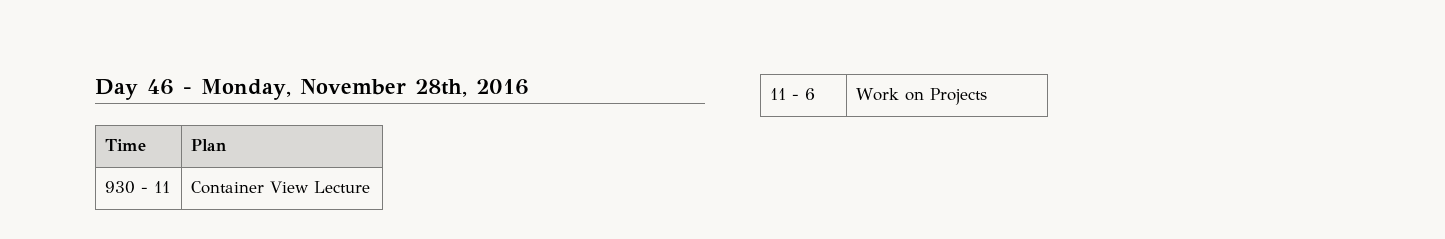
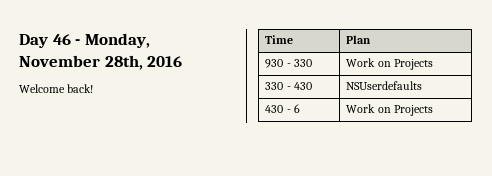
+ Welcome back!
- 930 - 11 | Container View Lecture
- 11 - 6 | Work on Projects
+ 930 - 330 | Work on Projects
+ 330 - 430 | NSUserdefaults
+ 430 - 6 | Work on Projects

